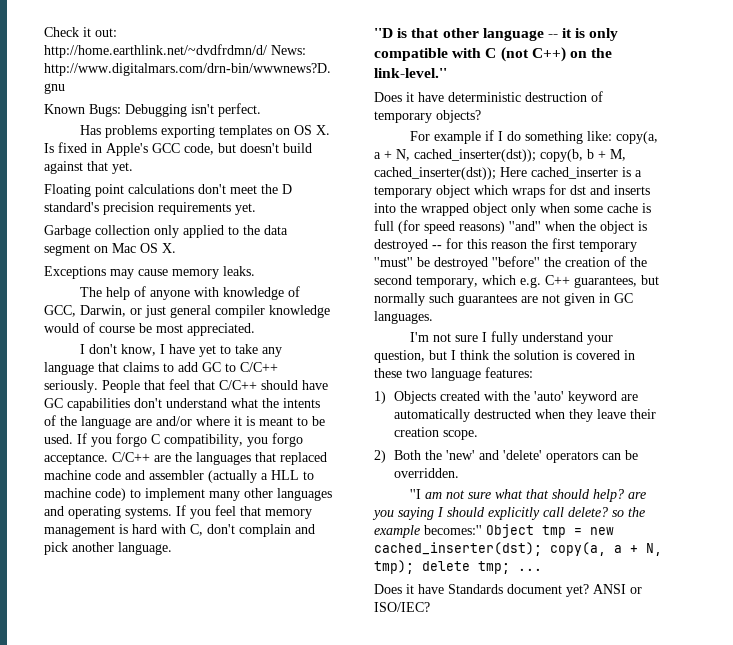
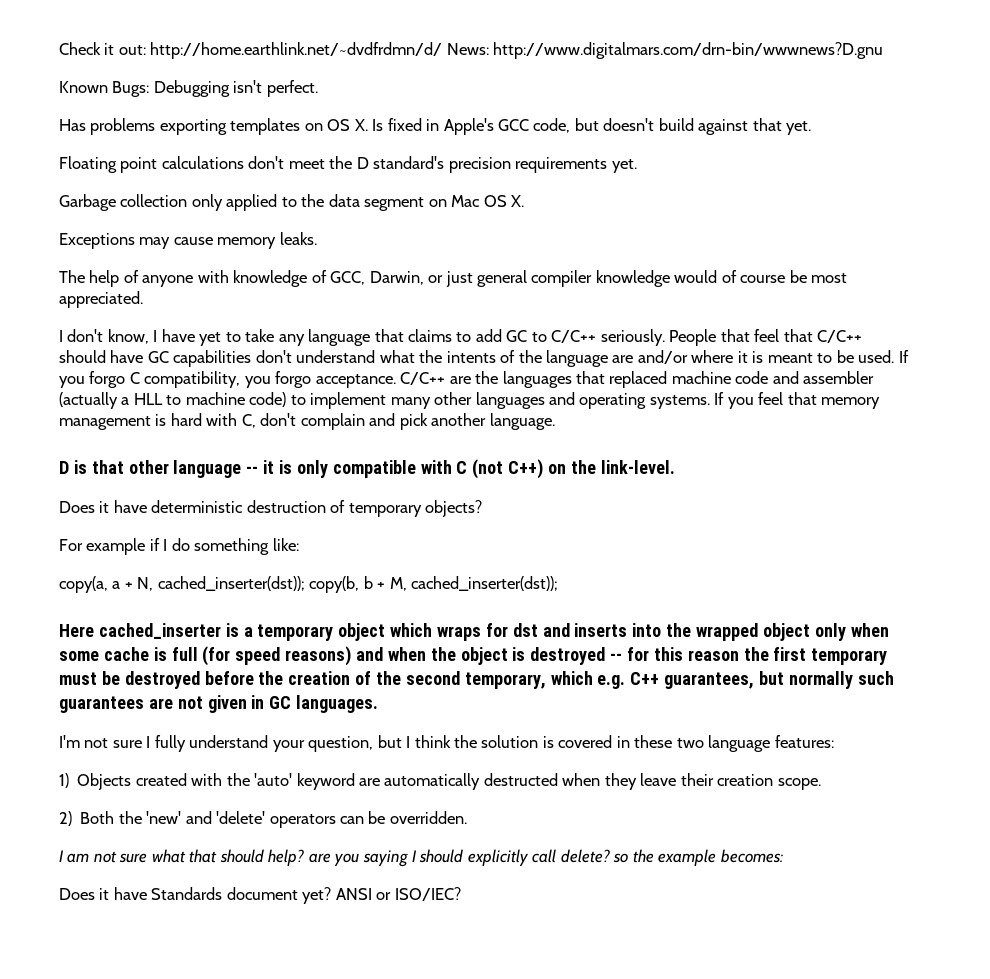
- ''D is that other language -- it is only compatible with C (not C++) on the link-level.''
+ D is that other language -- it is only compatible with C (not C++) on the link-level.
- For example if I do something like: copy(a, a + N, cached_inserter(dst));
+ For example if I do something like:
+ copy(a, a + N, cached_inserter(dst));
- copy(b, b + M, cached_inserter(dst)); Here cached_inserter is a temporary object which wraps for dst and inserts into the wrapped object only when some cache is full (for speed reasons) ''and'' when the object is destroyed -- for this reason the first temporary ''must'' be destroyed ''before'' the creation of the second temporary, which e.g. C++ guarantees, but normally such guarantees are not given in GC languages.
+ copy(b, b + M, cached_inserter(dst));
+ Here cached_inserter is a temporary object which wraps for dst and inserts into the wrapped object only when some cache is full (for speed reasons) and when the object is destroyed -- for this reason the first temporary must be destroyed before the creation of the second temporary, which e.g. C++ guarantees, but normally such guarantees are not given in GC languages.
- ''I am not sure what that should help? are you saying I should explicitly call delete? so the example becomes:'' Object tmp = new cached_inserter(dst); copy(a, a + N, tmp); delete tmp; ...
+ I am not sure what that should help? are you saying I should explicitly call delete? so the example becomes:

